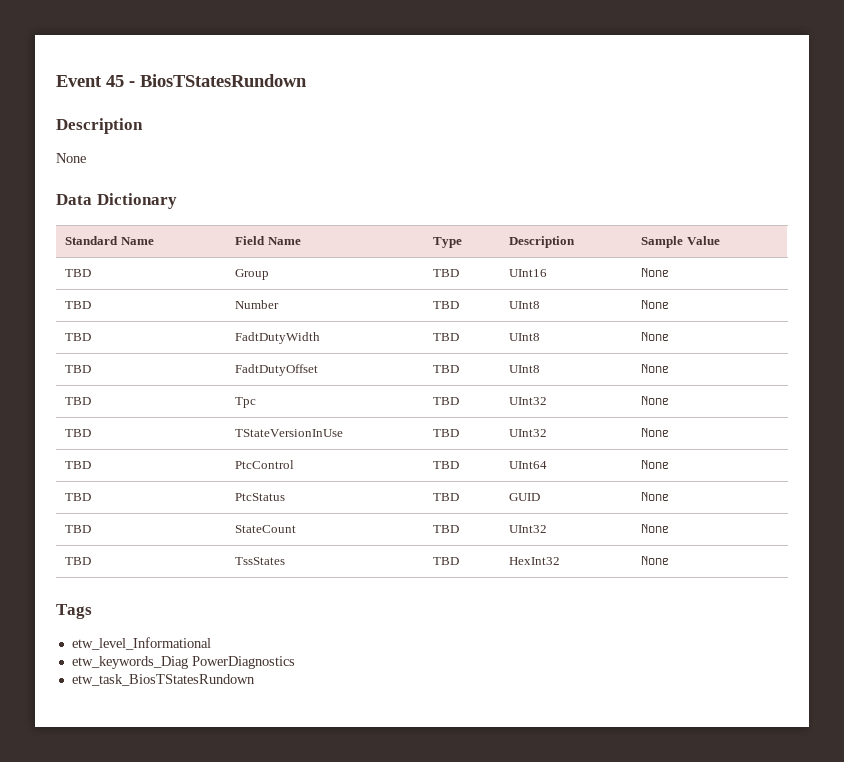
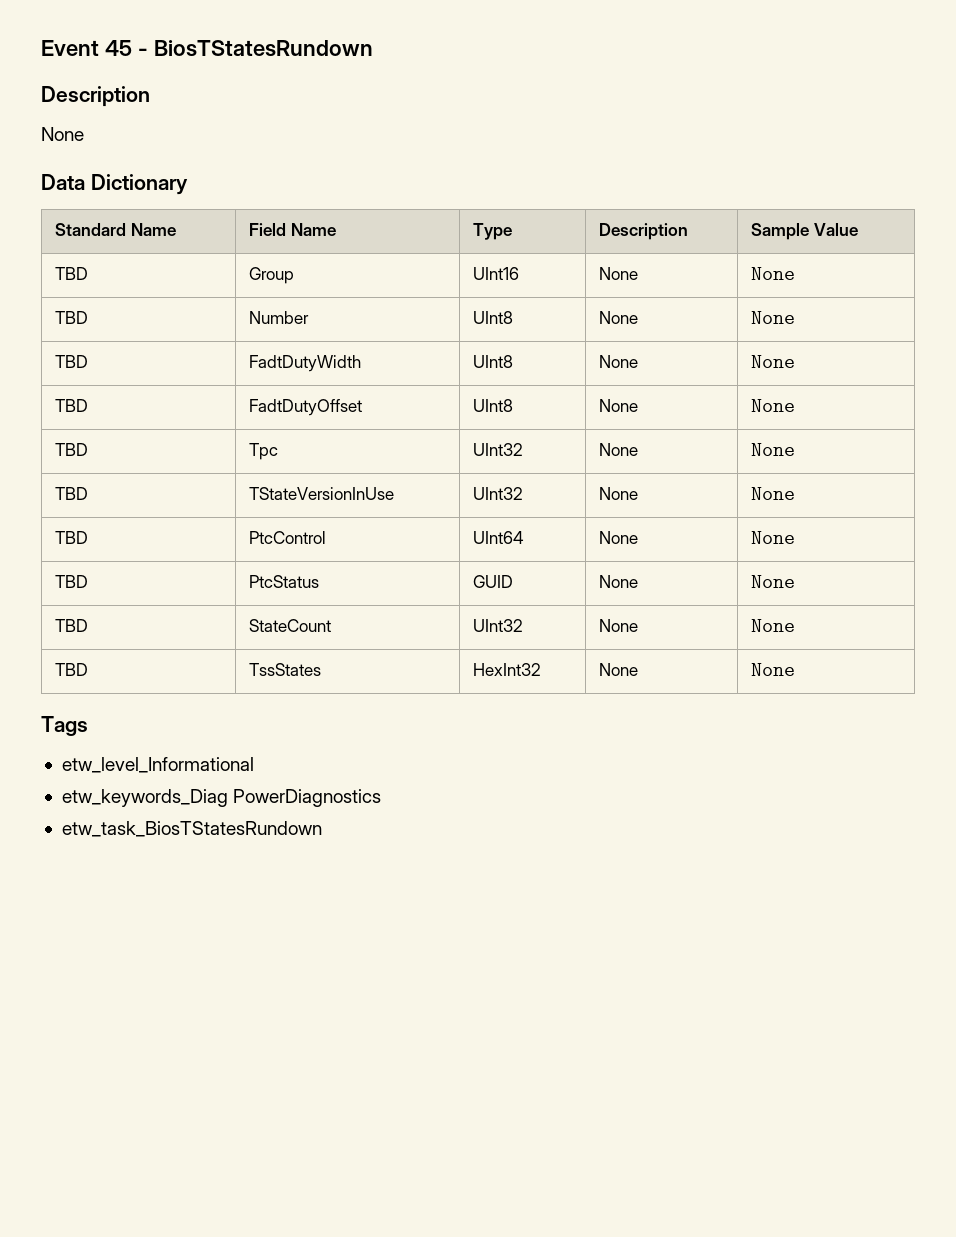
- TBD | Group | TBD | UInt16 | None
+ TBD | Group | UInt16 | None | None
- TBD | Number | TBD | UInt8 | None
+ TBD | Number | UInt8 | None | None
- TBD | FadtDutyWidth | TBD | UInt8 | None
+ TBD | FadtDutyWidth | UInt8 | None | None
- TBD | FadtDutyOffset | TBD | UInt8 | None
+ TBD | FadtDutyOffset | UInt8 | None | None
- TBD | Tpc | TBD | UInt32 | None
+ TBD | Tpc | UInt32 | None | None
- TBD | TStateVersionInUse | TBD | UInt32 | None
+ TBD | TStateVersionInUse | UInt32 | None | None
- TBD | PtcControl | TBD | UInt64 | None
+ TBD | PtcControl | UInt64 | None | None
- TBD | PtcStatus | TBD | GUID | None
+ TBD | PtcStatus | GUID | None | None
- TBD | StateCount | TBD | UInt32 | None
+ TBD | StateCount | UInt32 | None | None
- TBD | TssStates | TBD | HexInt32 | None
+ TBD | TssStates | HexInt32 | None | None

